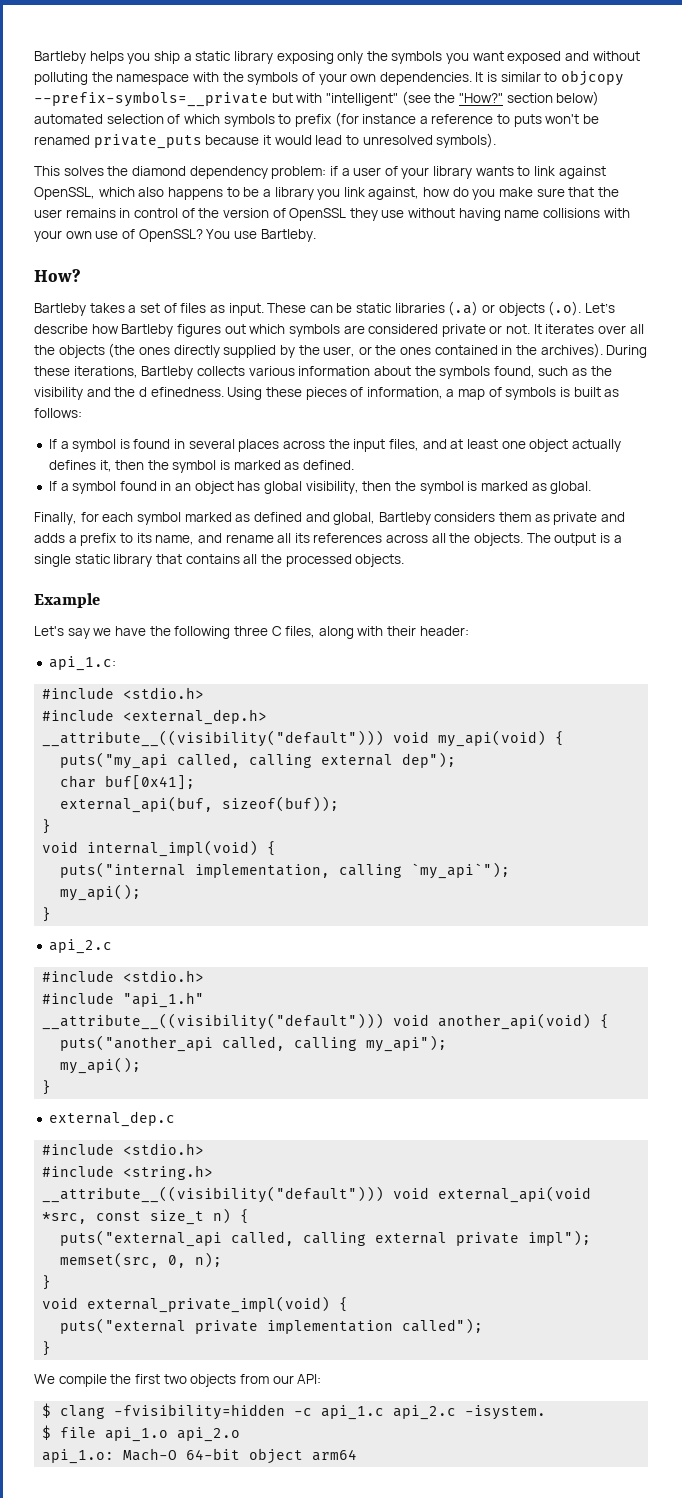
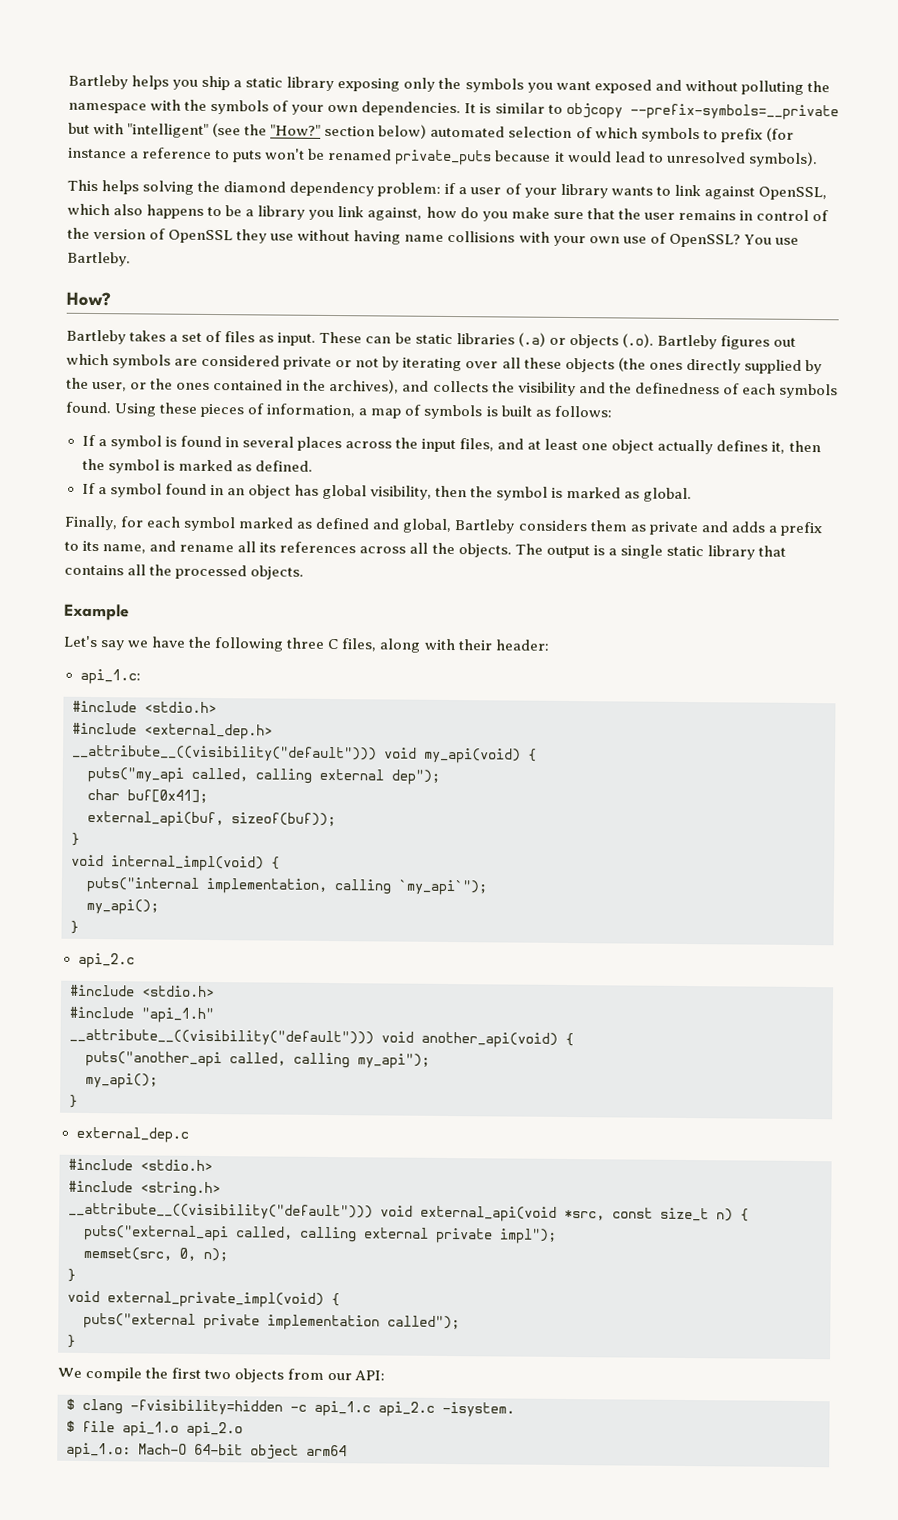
- This solves the diamond dependency problem: if a user of your library wants to link against OpenSSL, which also happens to be a library you link against, how do you make sure that the user remains in control of the version of OpenSSL they use without having name collisions with your own use of OpenSSL?
+ This helps solving the diamond dependency problem: if a user of your library wants to link against OpenSSL, which also happens to be a library you link against, how do you make sure that the user remains in control of the version of OpenSSL they use without having name collisions with your own use of OpenSSL?
- These can be static libraries (.a) or objects (.o). Let’s describe how Bartleby figures out which symbols are considered private or not. It iterates over all the objects (the ones directly supplied by the user, or the ones contained in the archives). During these iterations, Bartleby collects various information about the symbols found, such as the visibility and the d efinedness.
+ These can be static libraries (.a) or objects (.o). Bartleby figures out which symbols are considered private or not by iterating over all these objects (the ones directly supplied by the user, or the ones contained in the archives), and collects the visibility and the definedness of each symbols found.

